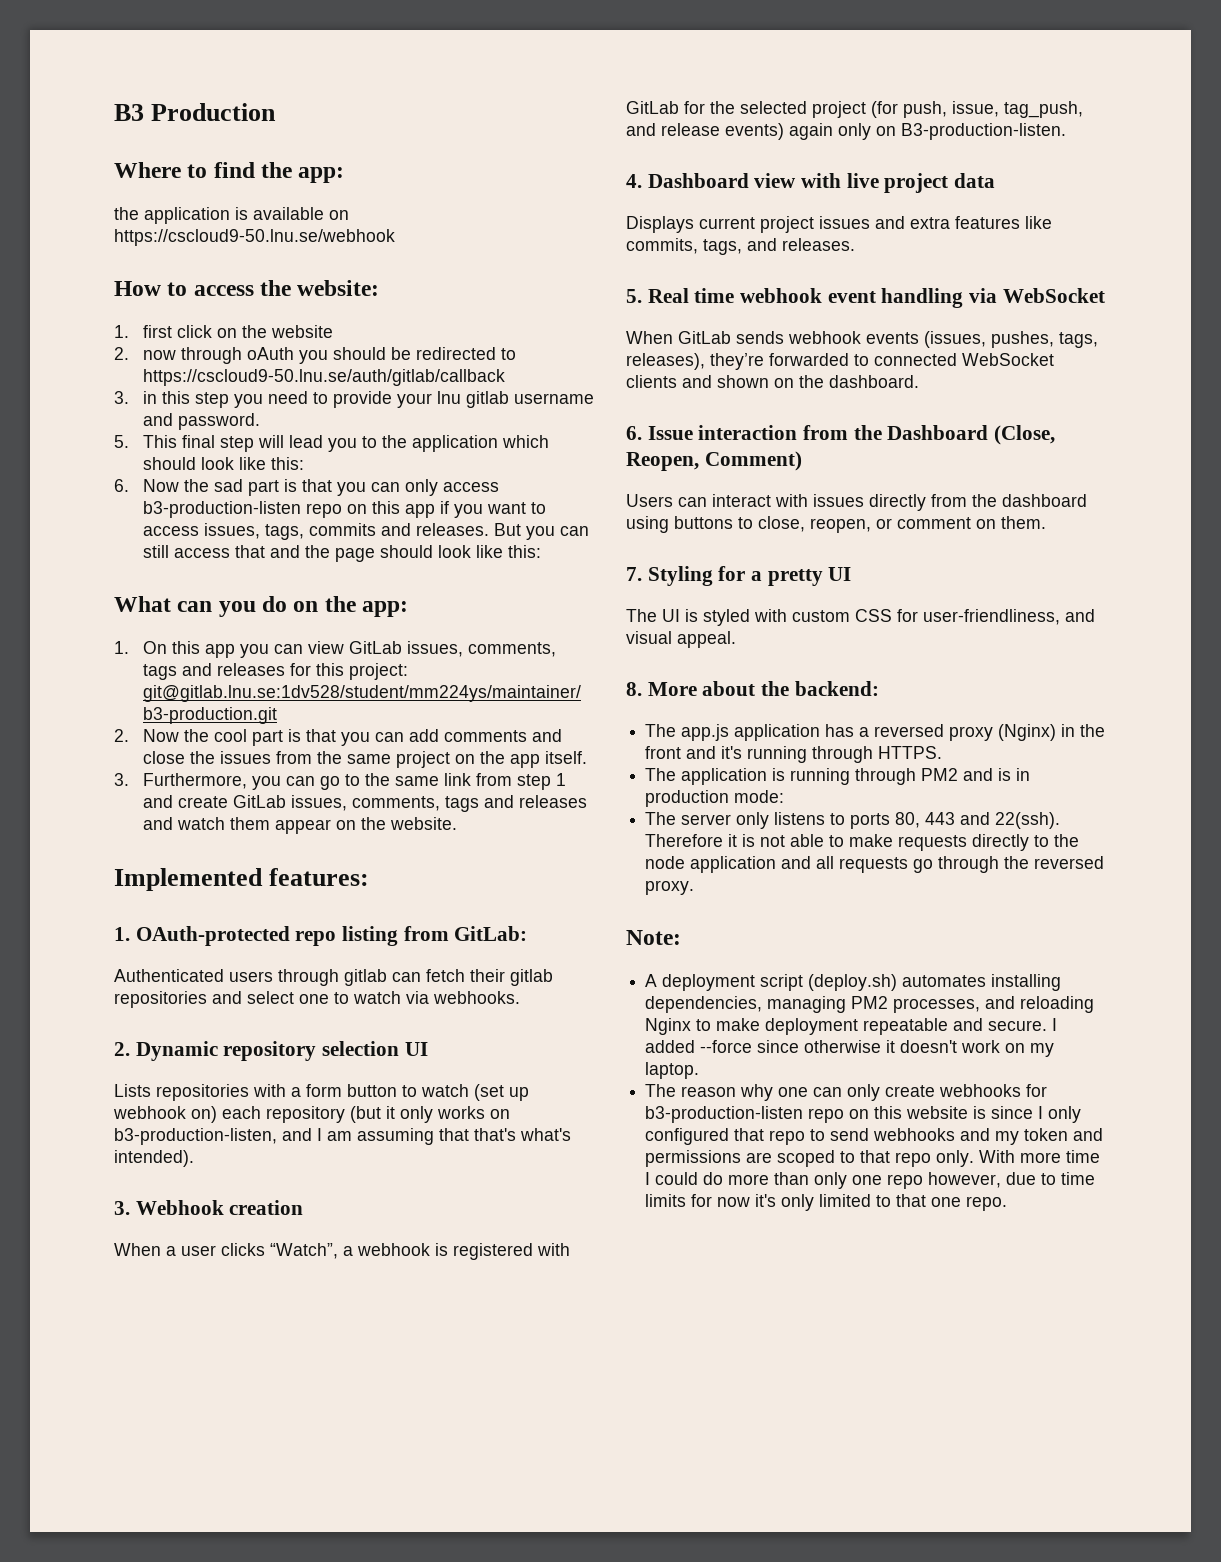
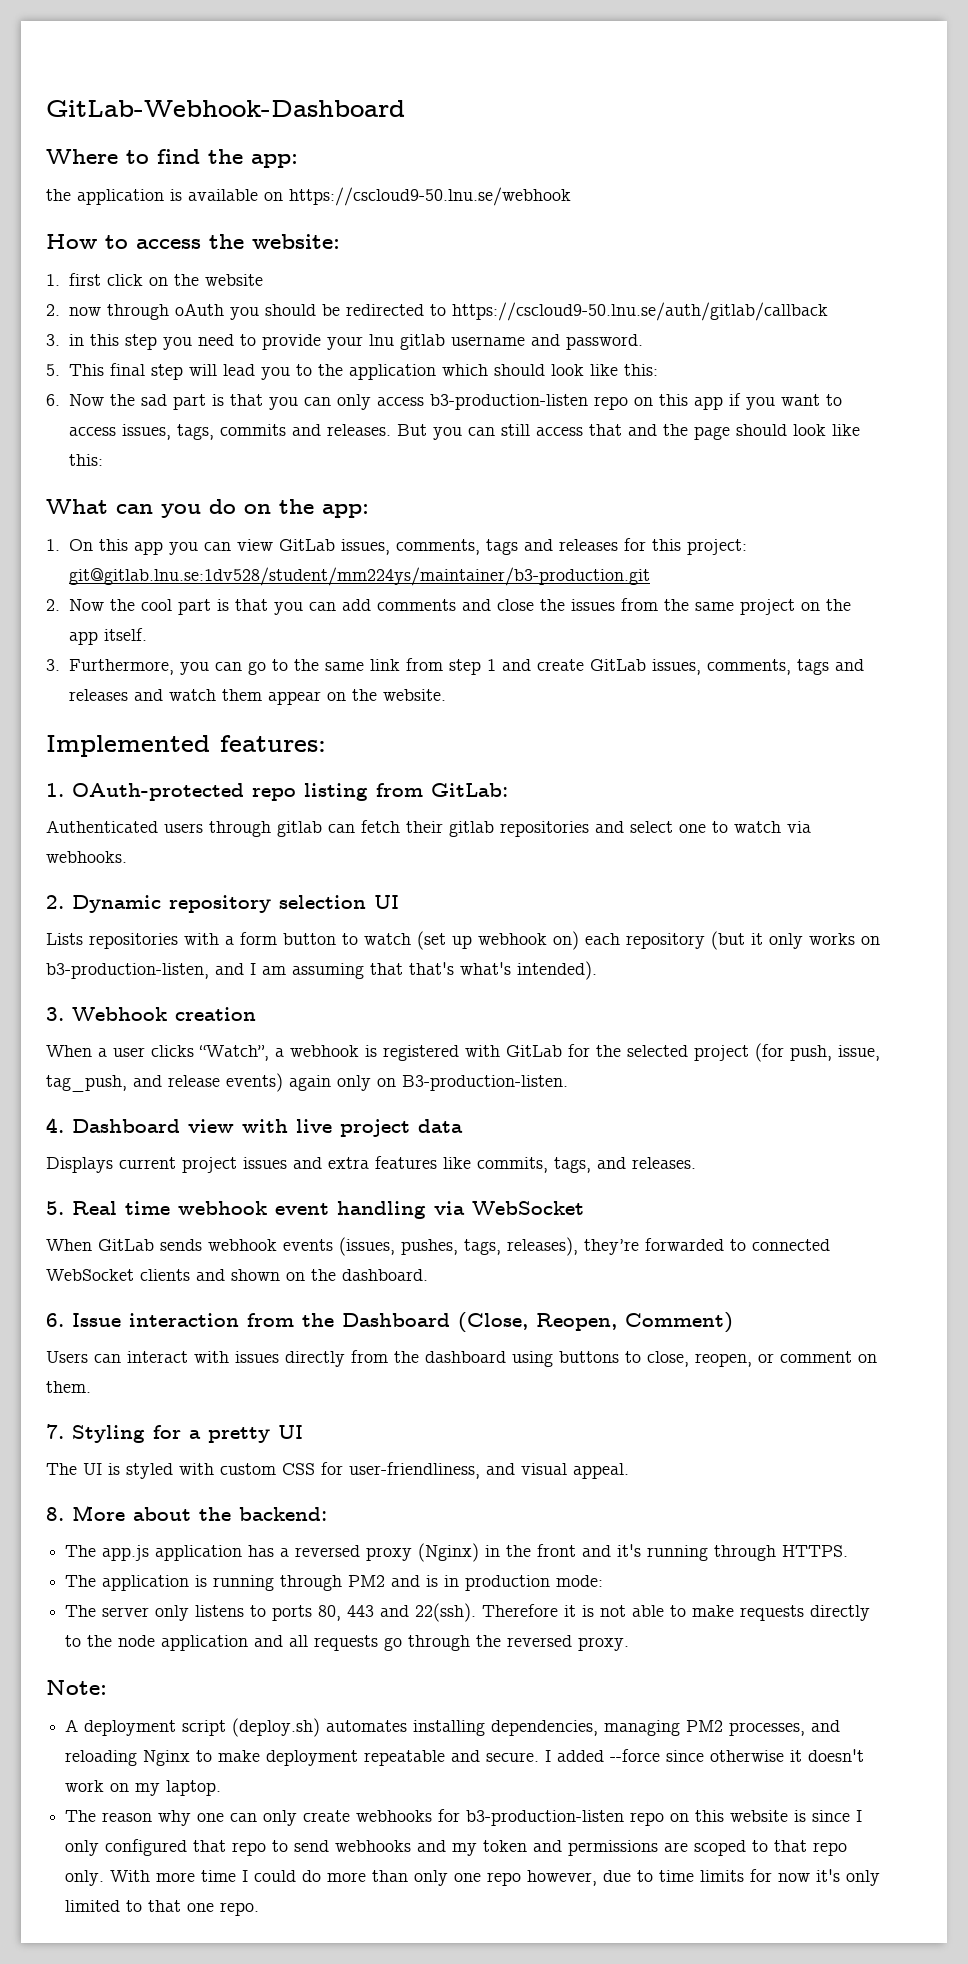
- B3 Production
+ GitLab-Webhook-Dashboard

